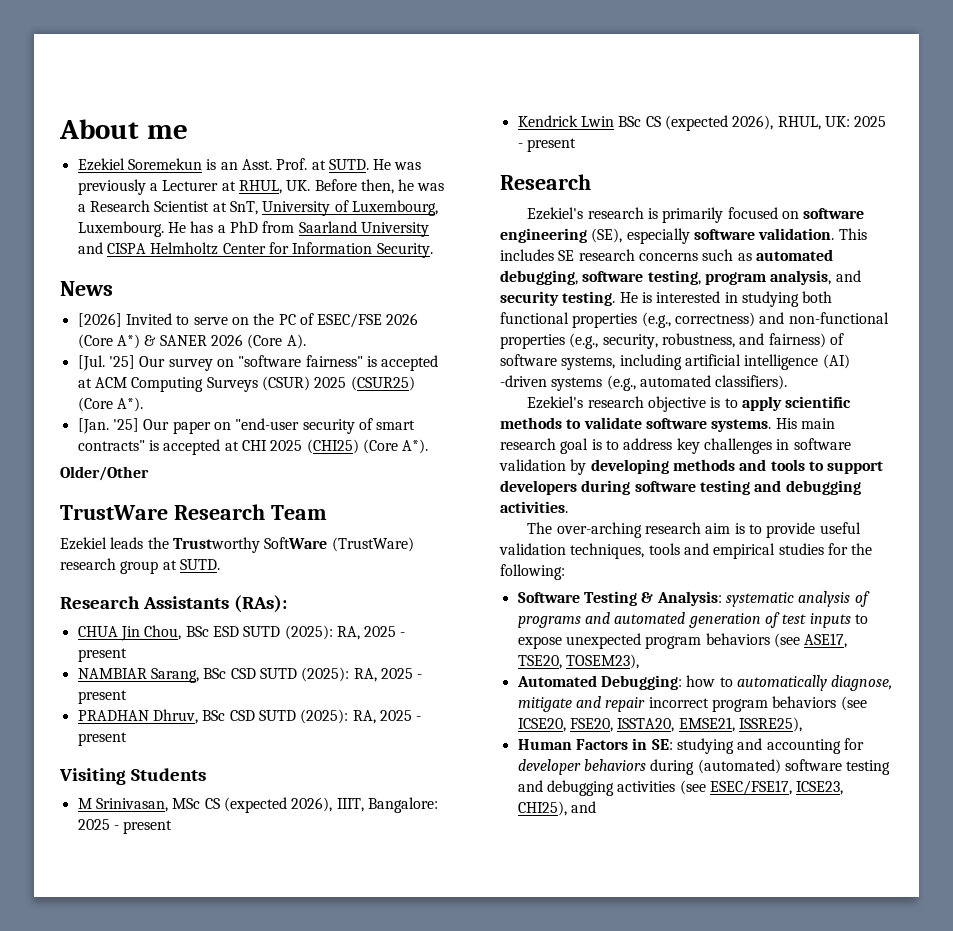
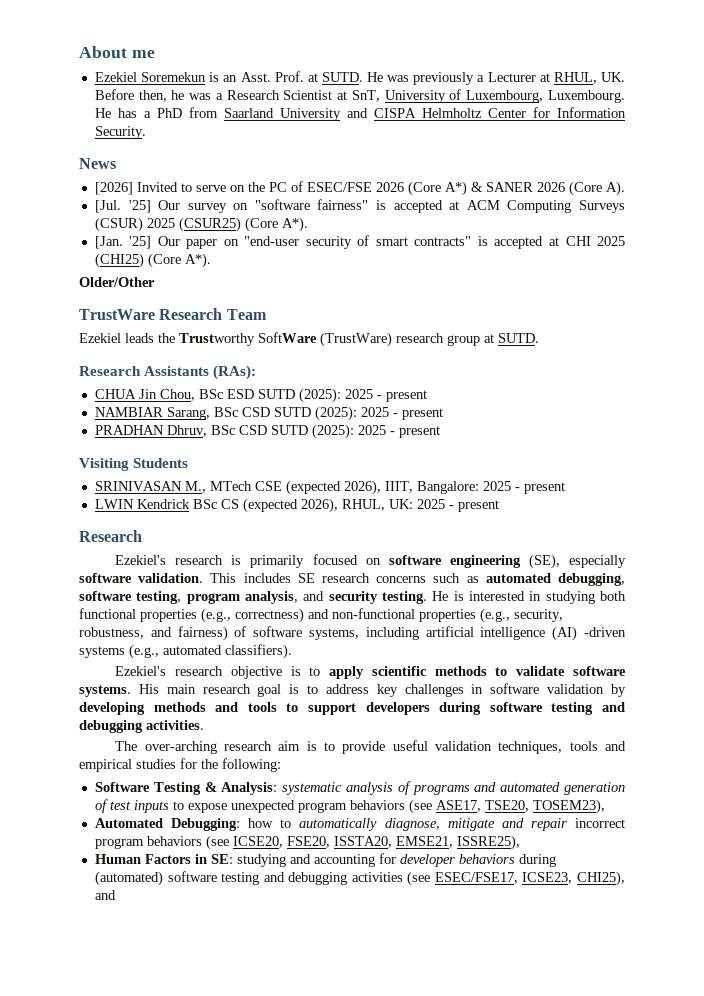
- CHUA Jin Chou, BSc ESD SUTD (2025): RA, 2025 - present
+ CHUA Jin Chou, BSc ESD SUTD (2025): 2025 - present
- NAMBIAR Sarang, BSc CSD SUTD (2025): RA, 2025 - present
+ NAMBIAR Sarang, BSc CSD SUTD (2025): 2025 - present
- PRADHAN Dhruv, BSc CSD SUTD (2025): RA, 2025 - present
+ PRADHAN Dhruv, BSc CSD SUTD (2025): 2025 - present
- M Srinivasan, MSc CS (expected 2026), IIIT, Bangalore: 2025 - present
+ SRINIVASAN M., MTech CSE (expected 2026), IIIT, Bangalore: 2025 - present
- Kendrick Lwin BSc CS (expected 2026), RHUL, UK: 2025 - present
+ LWIN Kendrick BSc CS (expected 2026), RHUL, UK: 2025 - present

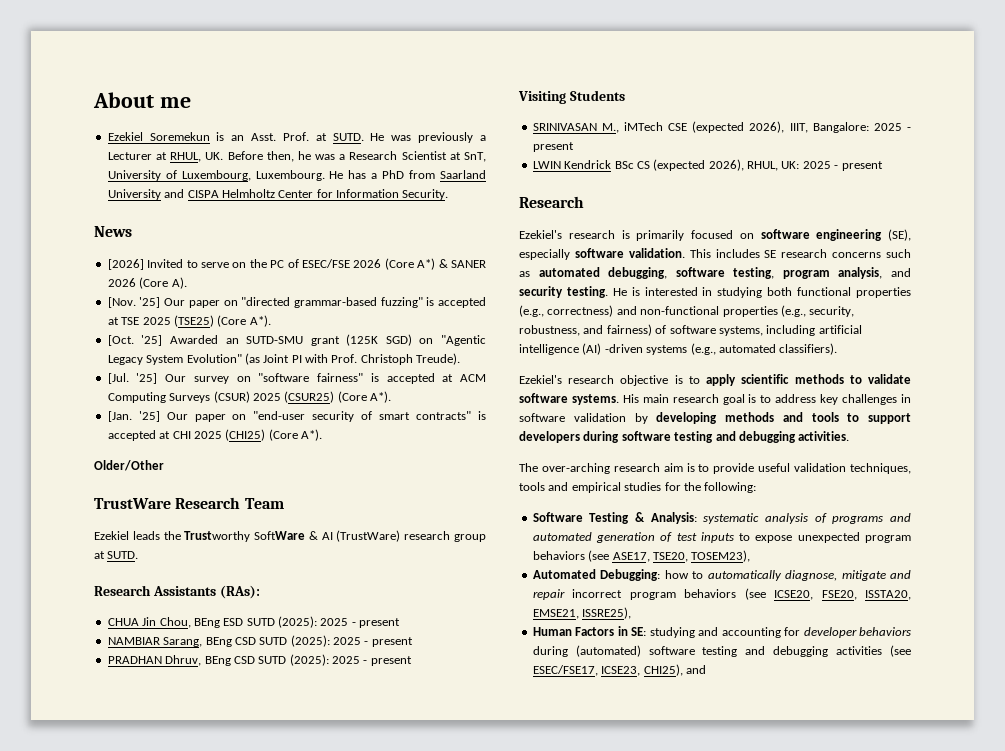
+ [Nov. '25] Our paper on "directed grammar-based fuzzing" is accepted at TSE 2025 (TSE25) (Core A*).
+ [Oct. '25] Awarded an SUTD-SMU grant (125K SGD) on "Agentic Legacy System Evolution" (as Joint PI with Prof. Christoph Treude).
- Ezekiel leads the Trustworthy SoftWare (TrustWare) research group at SUTD.
+ Ezekiel leads the Trustworthy SoftWare & AI (TrustWare) research group at SUTD.
- CHUA Jin Chou, BSc ESD SUTD (2025): 2025 - present
+ CHUA Jin Chou, BEng ESD SUTD (2025): 2025 - present
- NAMBIAR Sarang, BSc CSD SUTD (2025): 2025 - present
+ NAMBIAR Sarang, BEng CSD SUTD (2025): 2025 - present
- PRADHAN Dhruv, BSc CSD SUTD (2025): 2025 - present
+ PRADHAN Dhruv, BEng CSD SUTD (2025): 2025 - present
- SRINIVASAN M., MTech CSE (expected 2026), IIIT, Bangalore: 2025 - present
+ SRINIVASAN M., iMTech CSE (expected 2026), IIIT, Bangalore: 2025 - present

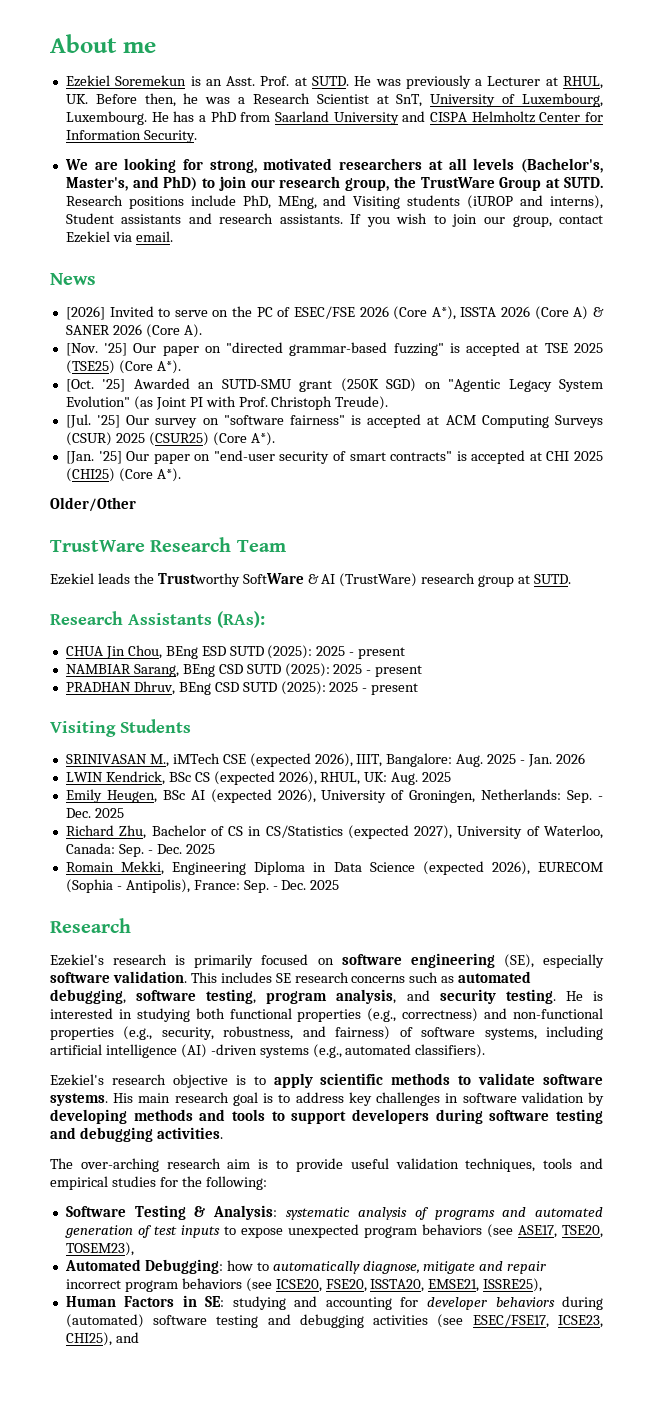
+ We are looking for strong, motivated researchers at all levels (Bachelor's, Master's, and PhD) to join our research group, the TrustWare Group at SUTD. Research positions include PhD, MEng, and Visiting students (iUROP and interns), Student assistants and research assistants. If you wish to join our group, contact Ezekiel via email.
- [2026] Invited to serve on the PC of ESEC/FSE 2026 (Core A*) & SANER 2026 (Core A).
+ [2026] Invited to serve on the PC of ESEC/FSE 2026 (Core A*), ISSTA 2026 (Core A) & SANER 2026 (Core A).
- [Oct. '25] Awarded an SUTD-SMU grant (125K SGD) on "Agentic Legacy System Evolution" (as Joint PI with Prof. Christoph Treude).
+ [Oct. '25] Awarded an SUTD-SMU grant (250K SGD) on "Agentic Legacy System Evolution" (as Joint PI with Prof. Christoph Treude).
- SRINIVASAN M., iMTech CSE (expected 2026), IIIT, Bangalore: 2025 - present
+ SRINIVASAN M., iMTech CSE (expected 2026), IIIT, Bangalore: Aug. 2025 - Jan. 2026
- LWIN Kendrick BSc CS (expected 2026), RHUL, UK: 2025 - present
+ LWIN Kendrick, BSc CS (expected 2026), RHUL, UK: Aug. 2025
+ Emily Heugen, BSc AI (expected 2026), University of Groningen, Netherlands: Sep. - Dec. 2025
+ Richard Zhu, Bachelor of CS in CS/Statistics (expected 2027), University of Waterloo, Canada: Sep. - Dec. 2025
+ Romain Mekki, Engineering Diploma in Data Science (expected 2026), EURECOM (Sophia - Antipolis), France: Sep. - Dec. 2025

